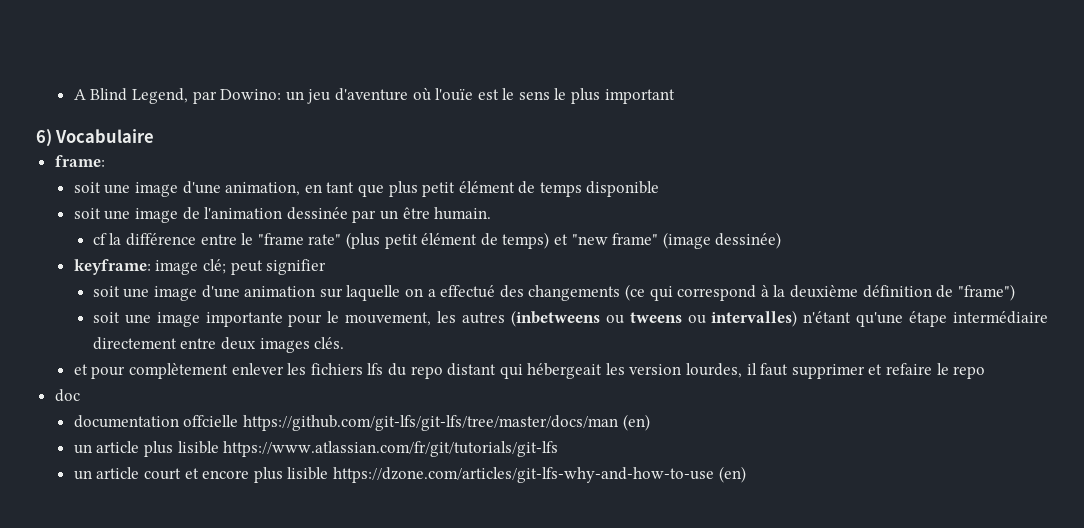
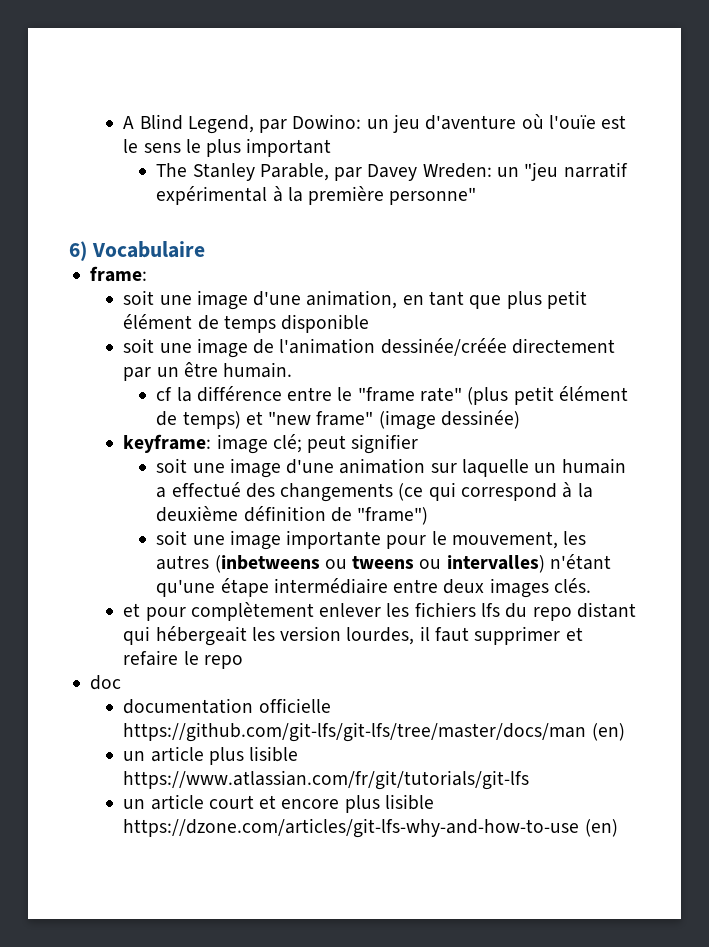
+ The Stanley Parable, par Davey Wreden: un "jeu narratif expérimental à la première personne"
- soit une image de l'animation dessinée par un être humain.
+ soit une image de l'animation dessinée/créée directement par un être humain.
- soit une image d'une animation sur laquelle on a effectué des changements (ce qui correspond à la deuxième définition de "frame")
+ soit une image d'une animation sur laquelle un humain a effectué des changements (ce qui correspond à la deuxième définition de "frame")
- soit une image importante pour le mouvement, les autres (inbetweens ou tweens ou intervalles) n'étant qu'une étape intermédiaire directement entre deux images clés.
+ soit une image importante pour le mouvement, les autres (inbetweens ou tweens ou intervalles) n'étant qu'une étape intermédiaire entre deux images clés.
- documentation offcielle https://github.com/git-lfs/git-lfs/tree/master/docs/man (en)
+ documentation officielle https://github.com/git-lfs/git-lfs/tree/master/docs/man (en)

